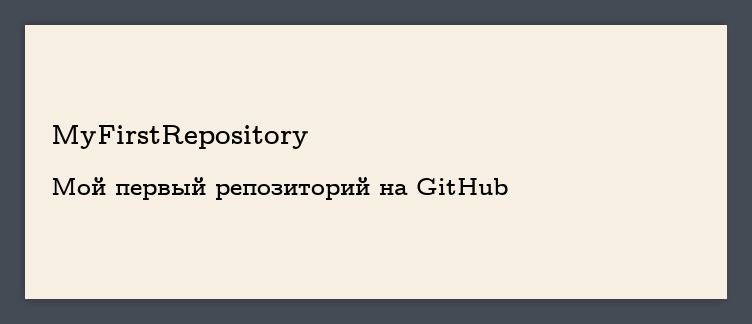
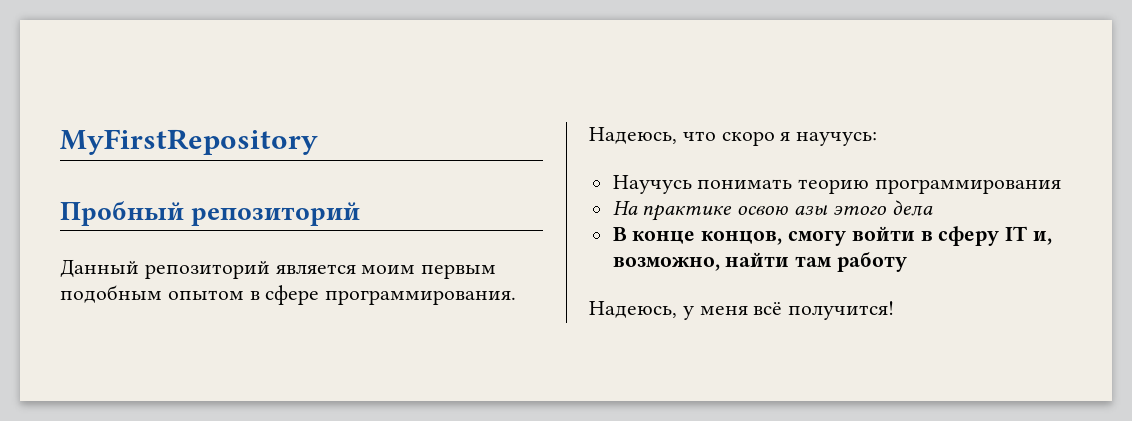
- Мой первый репозиторий на GitHub
+ Пробный репозиторий
+ Данный репозиторий является моим первым подобным опытом в сфере программирования. Надеюсь, что скоро я научусь:
+ Научусь понимать теорию программирования
+ На практике освою азы этого дела
+ В конце концов, смогу войти в сферу IT и, возможно, найти там работу
+ Надеюсь, у меня всё получится!

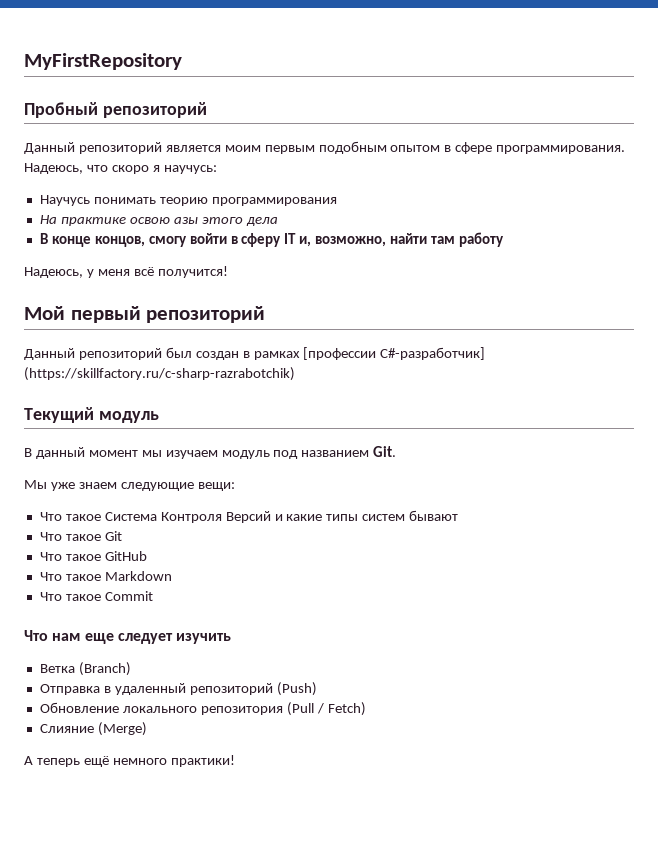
+ Мой первый репозиторий
+ Данный репозиторий был создан в рамках [профессии C#-разработчик] (https://skillfactory.ru/c-sharp-razrabotchik)
+ Текущий модуль
+ В данный момент мы изучаем модуль под названием Git.
+ Мы уже знаем следующие вещи:
+ Что такое Система Контроля Версий и какие типы систем бывают
+ Что такое Git
+ Что такое GitHub
+ Что такое Markdown
+ Что такое Commit
+ Что нам еще следует изучить
+ Ветка (Branch)
+ Отправка в удаленный репозиторий (Push)
+ Обновление локального репозитория (Pull / Fetch)
+ Слияние (Merge)
+ А теперь ещё немного практики!

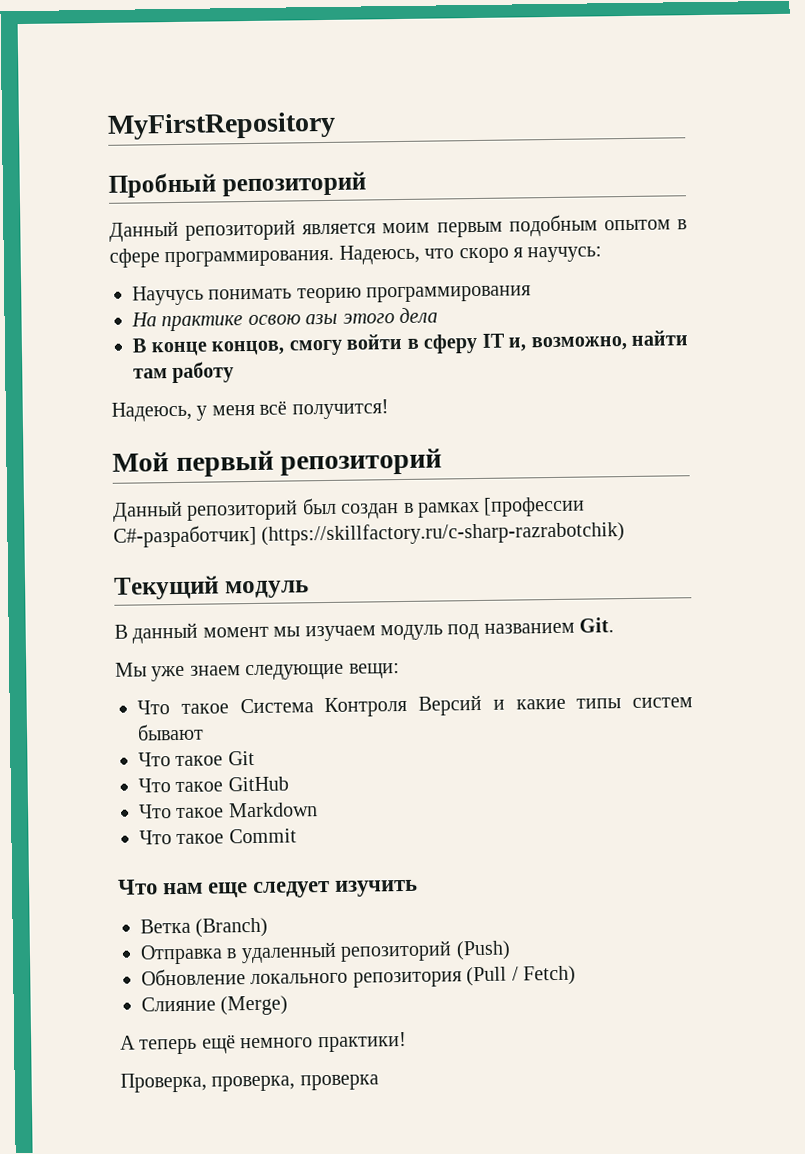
+ Проверка, проверка, проверка

